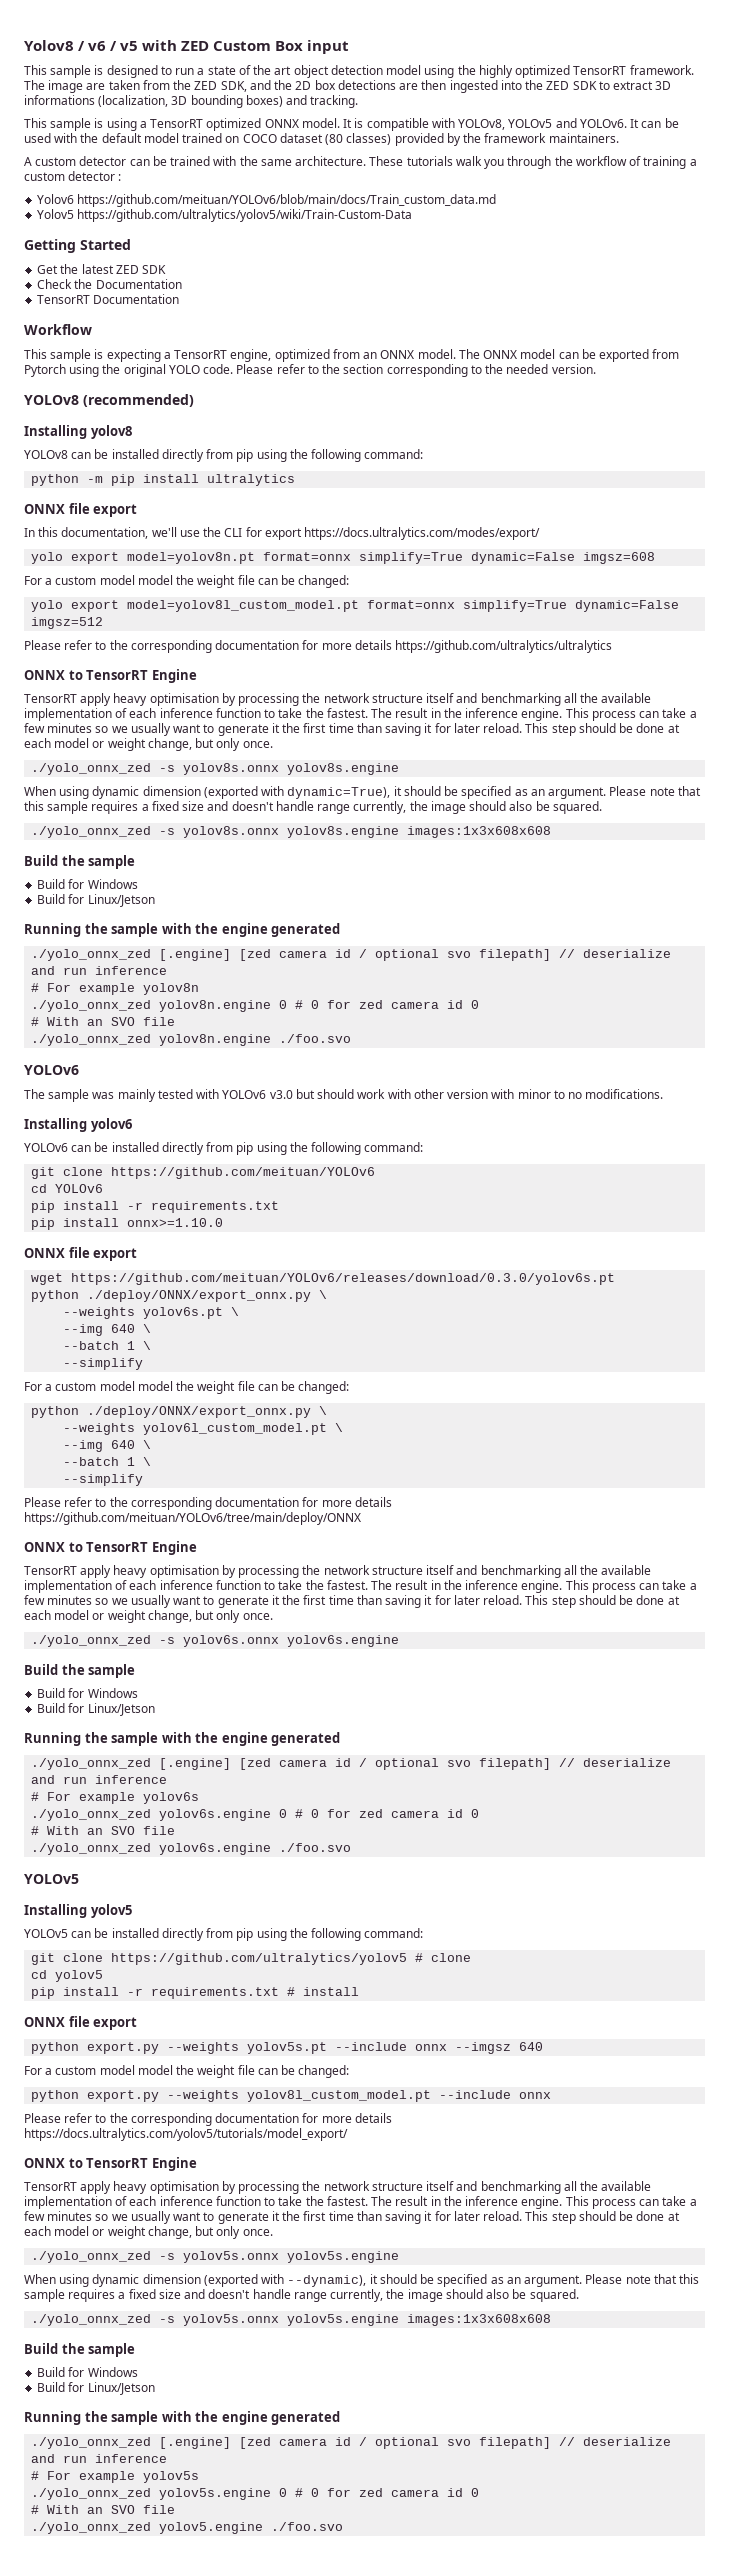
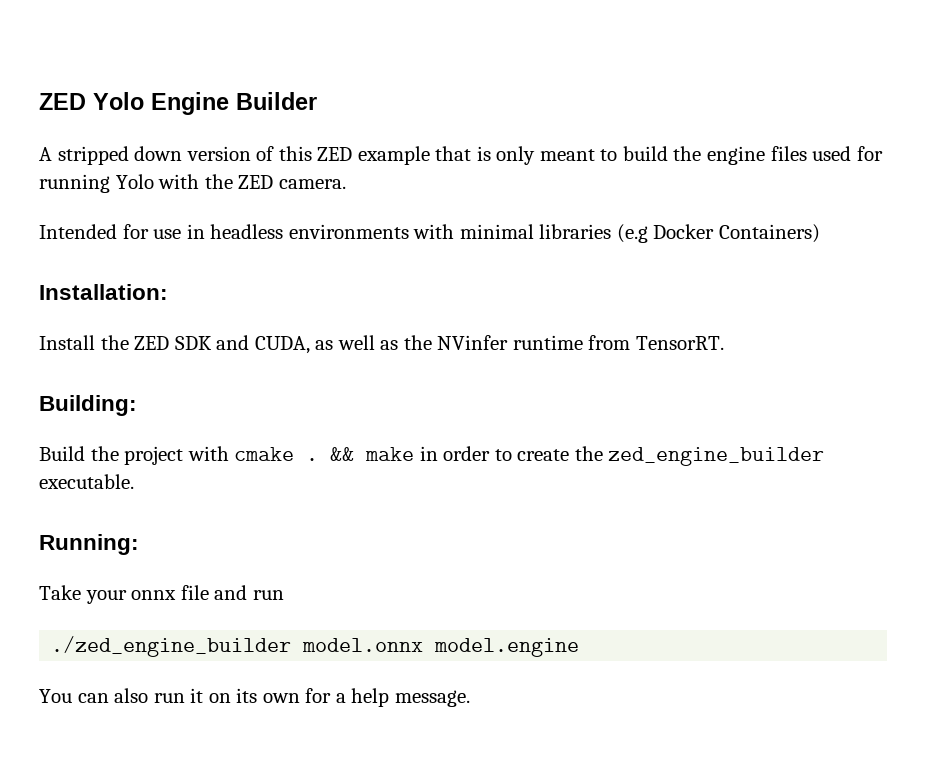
- Yolov8 / v6 / v5 with ZED Custom Box input
- This sample is designed to run a state of the art object detection model using the highly optimized TensorRT framework. The image are taken from the ZED SDK, and the 2D box detections are then ingested into the ZED SDK to extract 3D informations (localization, 3D bounding boxes) and tracking.
- This sample is using a TensorRT optimized ONNX model. It is compatible with YOLOv8, YOLOv5 and YOLOv6. It can be used with the default model trained on COCO dataset (80 classes) provided by the framework maintainers.
- A custom detector can be trained with the same architecture. These tutorials walk you through the workflow of training a custom detector :
- Yolov6 https://github.com/meituan/YOLOv6/blob/main/docs/Train_custom_data.md
- Yolov5 https://github.com/ultralytics/yolov5/wiki/Train-Custom-Data
- Getting Started
- Get the latest ZED SDK
- Check the Documentation
- TensorRT Documentation
- Workflow
- This sample is expecting a TensorRT engine, optimized from an ONNX model. The ONNX model can be exported from Pytorch using the original YOLO code. Please refer to the section corresponding to the needed version.
- YOLOv8 (recommended)
- Installing yolov8
- YOLOv8 can be installed directly from pip using the following command:
- python -m pip install ultralytics
- ONNX file export
- In this documentation, we'll use the CLI for export https://docs.ultralytics.com/modes/export/
- yolo export model=yolov8n.pt format=onnx simplify=True dynamic=False imgsz=608
- For a custom model model the weight file can be changed:
- yolo export model=yolov8l_custom_model.pt format=onnx simplify=True dynamic=False imgsz=512
- Please refer to the corresponding documentation for more details https://github.com/ultralytics/ultralytics
- ONNX to TensorRT Engine
- TensorRT apply heavy optimisation by processing the network structure itself and benchmarking all the available implementation of each inference function to take the fastest. The result in the inference engine. This process can take a few minutes so we usually want to generate it the first time than saving it for later reload. This step should be done at each model or weight change, but only once.
- ./yolo_onnx_zed -s yolov8s.onnx yolov8s.engine
- When using dynamic dimension (exported with dynamic=True), it should be specified as an argument. Please note that this sample requires a fixed size and doesn't handle range currently, the image should also be squared.
- ./yolo_onnx_zed -s yolov8s.onnx yolov8s.engine images:1x3x608x608
- Build the sample
- Build for Windows
- Build for Linux/Jetson
- Running the sample with the engine generated
- ./yolo_onnx_zed [.engine] [zed camera id / optional svo filepath] // deserialize and run inference
- # For example yolov8n
- ./yolo_onnx_zed yolov8n.engine 0 # 0 for zed camera id 0
- # With an SVO file
- ./yolo_onnx_zed yolov8n.engine ./foo.svo
- YOLOv6
- The sample was mainly tested with YOLOv6 v3.0 but should work with other version with minor to no modifications.
- Installing yolov6
- YOLOv6 can be installed directly from pip using the following command:
- git clone https://github.com/meituan/YOLOv6
- cd YOLOv6
- pip install -r requirements.txt
- pip install onnx>=1.10.0
- ONNX file export
- wget https://github.com/meituan/YOLOv6/releases/download/0.3.0/yolov6s.pt
- python ./deploy/ONNX/export_onnx.py \
- --weights yolov6s.pt \
- --img 640 \
- --batch 1 \
- --simplify
- For a custom model model the weight file can be changed:
- python ./deploy/ONNX/export_onnx.py \
- --weights yolov6l_custom_model.pt \
- --img 640 \
- --batch 1 \
- --simplify
- Please refer to the corresponding documentation for more details https://github.com/meituan/YOLOv6/tree/main/deploy/ONNX
- ONNX to TensorRT Engine
- TensorRT apply heavy optimisation by processing the network structure itself and benchmarking all the available implementation of each inference function to take the fastest. The result in the inference engine. This process can take a few minutes so we usually want to generate it the first time than saving it for later reload. This step should be done at each model or weight change, but only once.
- ./yolo_onnx_zed -s yolov6s.onnx yolov6s.engine
- Build the sample
- Build for Windows
- Build for Linux/Jetson
- Running the sample with the engine generated
- ./yolo_onnx_zed [.engine] [zed camera id / optional svo filepath] // deserialize and run inference
- # For example yolov6s
- ./yolo_onnx_zed yolov6s.engine 0 # 0 for zed camera id 0
- # With an SVO file
- ./yolo_onnx_zed yolov6s.engine ./foo.svo
- YOLOv5
- Installing yolov5
- YOLOv5 can be installed directly from pip using the following command:
- git clone https://github.com/ultralytics/yolov5 # clone
- cd yolov5
- pip install -r requirements.txt # install
- ONNX file export
- python export.py --weights yolov5s.pt --include onnx --imgsz 640
- For a custom model model the weight file can be changed:
- python export.py --weights yolov8l_custom_model.pt --include onnx
- Please refer to the corresponding documentation for more details https://docs.ultralytics.com/yolov5/tutorials/model_export/
- ONNX to TensorRT Engine
- TensorRT apply heavy optimisation by processing the network structure itself and benchmarking all the available implementation of each inference function to take the fastest. The result in the inference engine. This process can take a few minutes so we usually want to generate it the first time than saving it for later reload. This step should be done at each model or weight change, but only once.
- ./yolo_onnx_zed -s yolov5s.onnx yolov5s.engine
- When using dynamic dimension (exported with --dynamic), it should be specified as an argument. Please note that this sample requires a fixed size and doesn't handle range currently, the image should also be squared.
- ./yolo_onnx_zed -s yolov5s.onnx yolov5s.engine images:1x3x608x608
- Build the sample
- Build for Windows
- Build for Linux/Jetson
- Running the sample with the engine generated
- ./yolo_onnx_zed [.engine] [zed camera id / optional svo filepath] // deserialize and run inference
- # For example yolov5s
- ./yolo_onnx_zed yolov5s.engine 0 # 0 for zed camera id 0
- # With an SVO file
- ./yolo_onnx_zed yolov5.engine ./foo.svo
+ ZED Yolo Engine Builder
+ A stripped down version of this ZED example that is only meant to build the engine files used for running Yolo with the ZED camera.
+ Intended for use in headless environments with minimal libraries (e.g Docker Containers)
+ Installation:
+ Install the ZED SDK and CUDA, as well as the NVinfer runtime from TensorRT.
+ Building:
+ Build the project with cmake . && make in order to create the zed_engine_builder executable.
+ Running:
+ Take your onnx file and run
+ ./zed_engine_builder model.onnx model.engine
+ You can also run it on its own for a help message.

